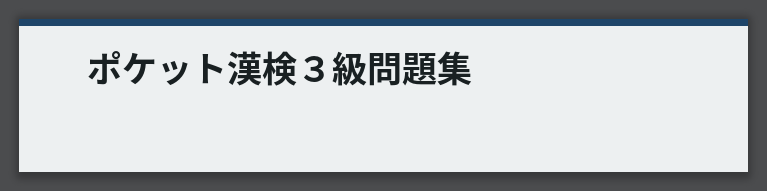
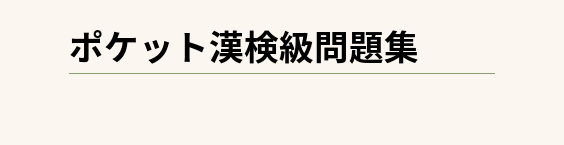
- ポケット漢検３級問題集
+ ポケット漢検級問題集

